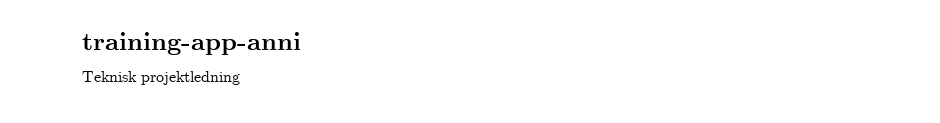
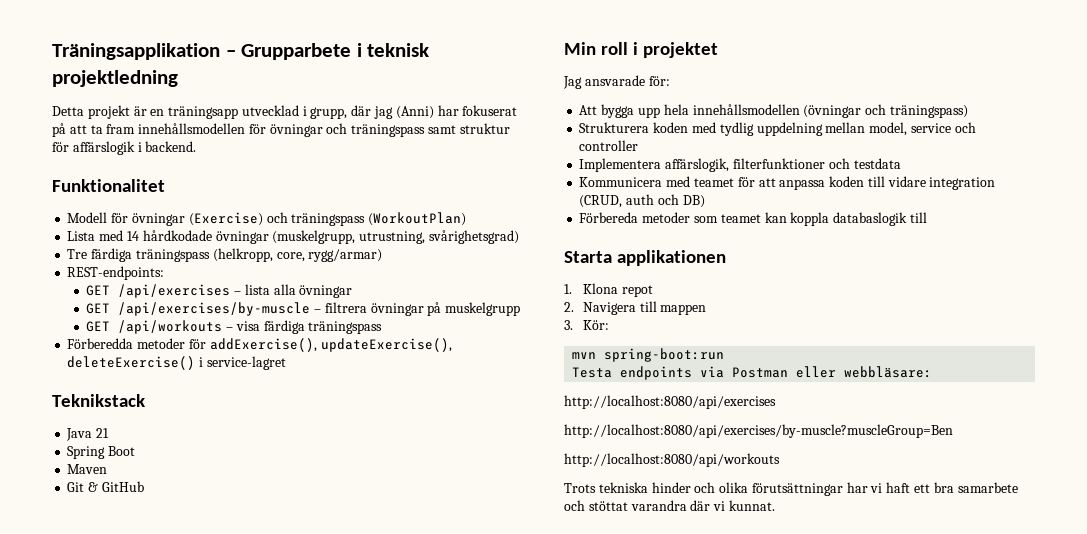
- training-app-anni
- Teknisk projektledning
+ Träningsapplikation – Grupparbete i teknisk projektledning
+ Detta projekt är en träningsapp utvecklad i grupp, där jag (Anni) har fokuserat på att ta fram innehållsmodellen för övningar och träningspass samt struktur för affärslogik i backend.
+ Funktionalitet
+ Modell för övningar (Exercise) och träningspass (WorkoutPlan)
+ Lista med 14 hårdkodade övningar (muskelgrupp, utrustning, svårighetsgrad)
+ Tre färdiga träningspass (helkropp, core, rygg/armar)
+ REST-endpoints:
+ GET /api/exercises – lista alla övningar
+ GET /api/exercises/by-muscle – filtrera övningar på muskelgrupp
+ GET /api/workouts – visa färdiga träningspass
+ Förberedda metoder för addExercise(), updateExercise(), deleteExercise() i service-lagret
+ Teknikstack
+ Java 21
+ Spring Boot
+ Maven
+ Git & GitHub
+ Min roll i projektet
+ Jag ansvarade för:
+ Att bygga upp hela innehållsmodellen (övningar och träningspass)
+ Strukturera koden med tydlig uppdelning mellan model, service och controller
+ Implementera affärslogik, filterfunktioner och testdata
+ Kommunicera med teamet för att anpassa koden till vidare integration (CRUD, auth och DB)
+ Förbereda metoder som teamet kan koppla databaslogik till
+ Starta applikationen
+ 1. Klona repot
+ 2. Navigera till mappen
+ 3. Kör:
+ mvn spring-boot:run
+ Testa endpoints via Postman eller webbläsare:
+ http://localhost:8080/api/exercises
+ http://localhost:8080/api/exercises/by-muscle?muscleGroup=Ben
+ http://localhost:8080/api/workouts
+ Trots tekniska hinder och olika förutsättningar har vi haft ett bra samarbete och stöttat varandra där vi kunnat.

